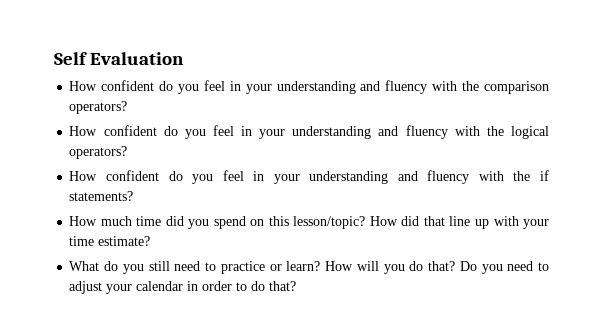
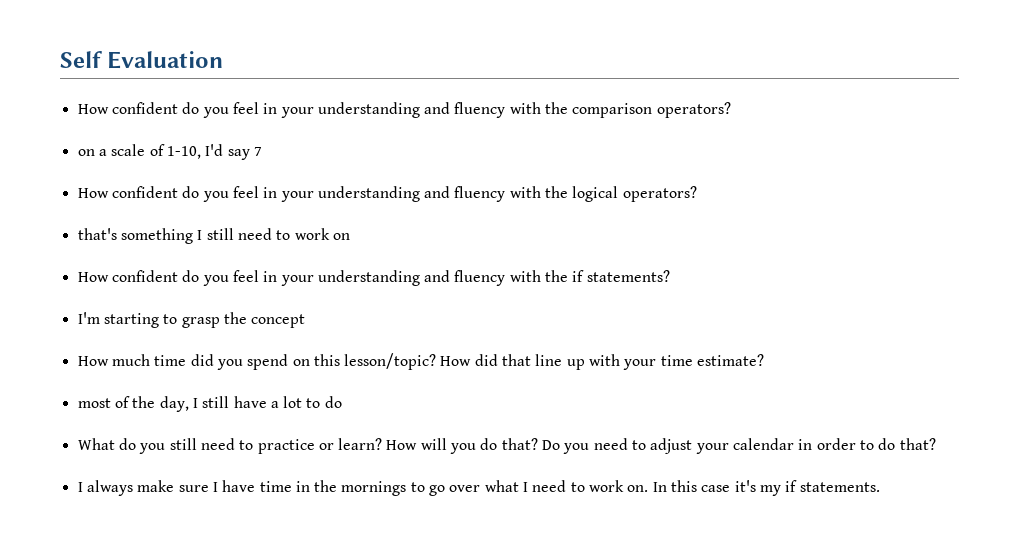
+ on a scale of 1-10, I'd say 7
+ that's something I still need to work on
+ I'm starting to grasp the concept
+ most of the day, I still have a lot to do
+ I always make sure I have time in the mornings to go over what I need to work on. In this case it's my if statements.

